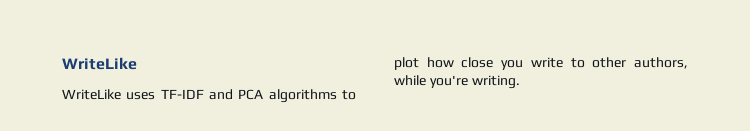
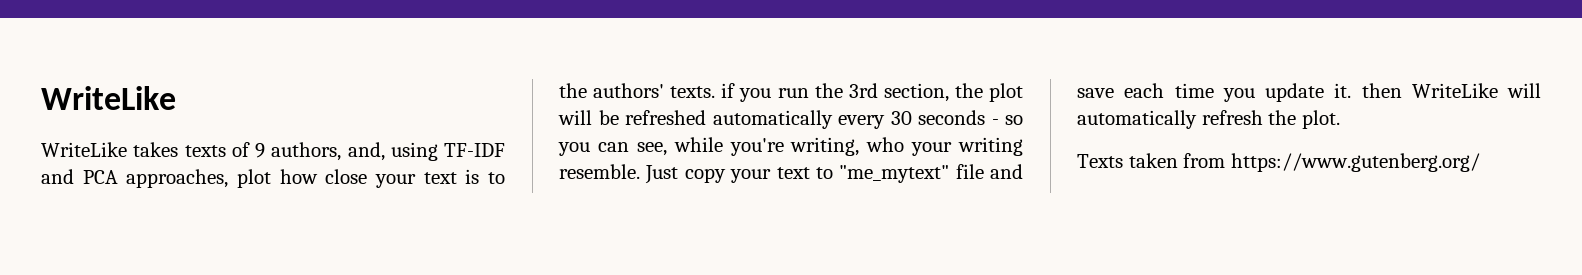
- WriteLike uses TF-IDF and PCA algorithms to plot how close you write to other authors, while you're writing.
+ WriteLike takes texts of 9 authors, and, using TF-IDF and PCA approaches, plot how close your text is to the authors' texts. if you run the 3rd section, the plot will be refreshed automatically every 30 seconds - so you can see, while you're writing, who your writing resemble. Just copy your text to "me_mytext" file and save each time you update it. then WriteLike will automatically refresh the plot.
+ Texts taken from https://www.gutenberg.org/

